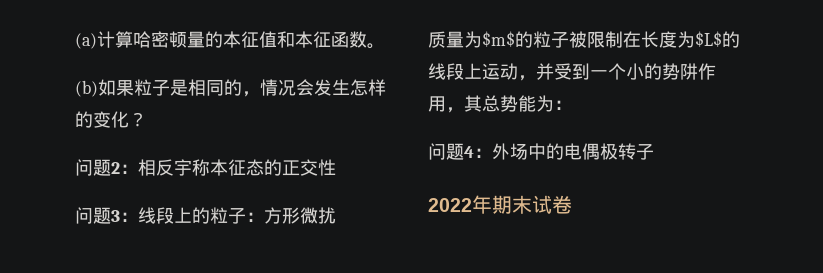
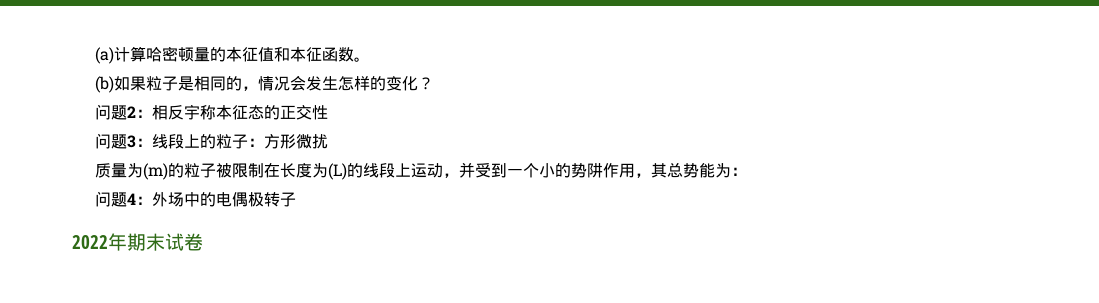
- 质量为$m$的粒子被限制在长度为$L$的线段上运动，并受到一个小的势阱作用，其总势能为：
+ 质量为(m)的粒子被限制在长度为(L)的线段上运动，并受到一个小的势阱作用，其总势能为：

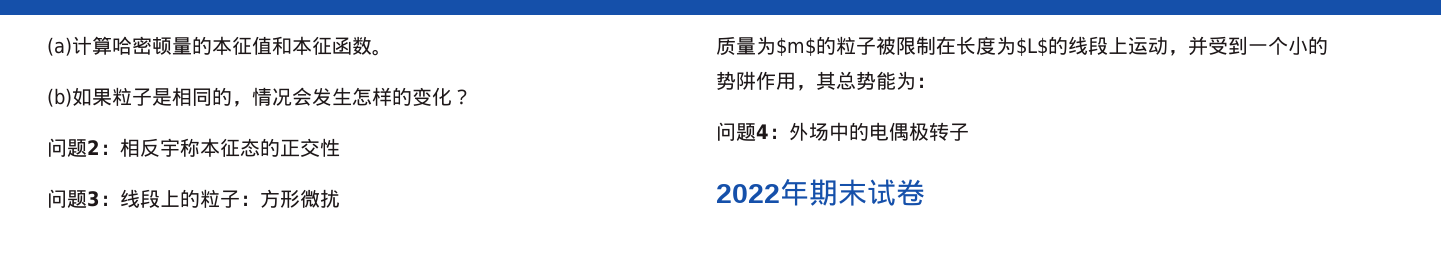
- 质量为(m)的粒子被限制在长度为(L)的线段上运动，并受到一个小的势阱作用，其总势能为：
+ 质量为$m$的粒子被限制在长度为$L$的线段上运动，并受到一个小的势阱作用，其总势能为：

